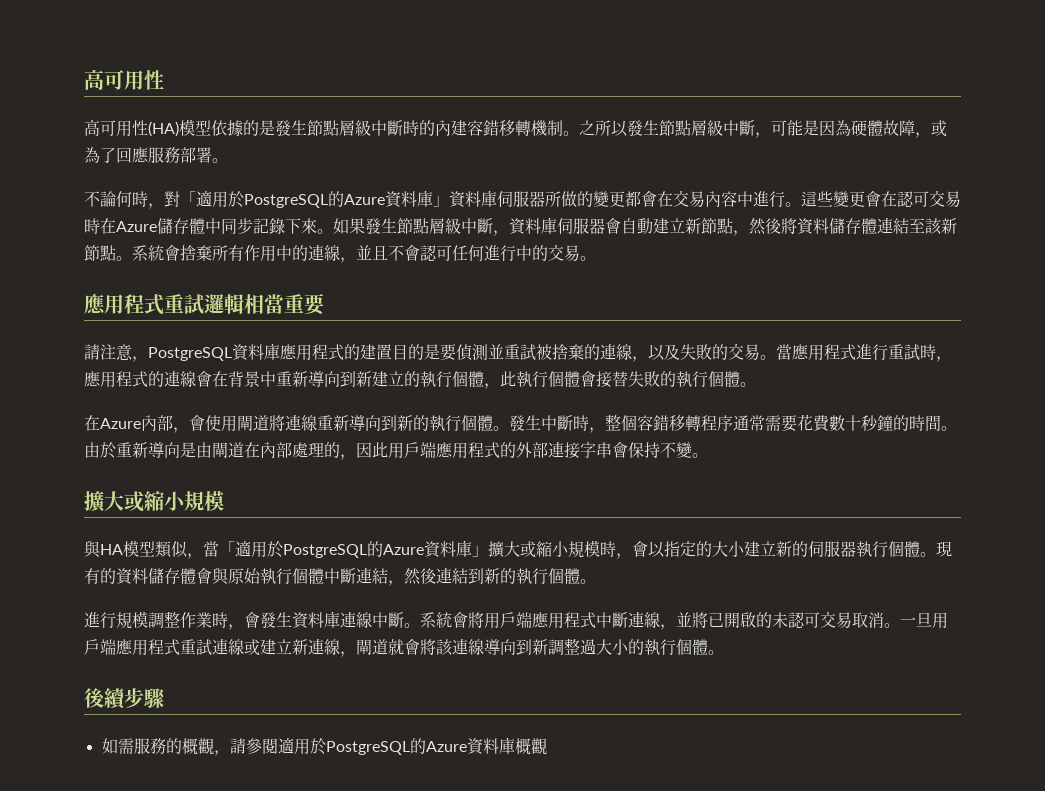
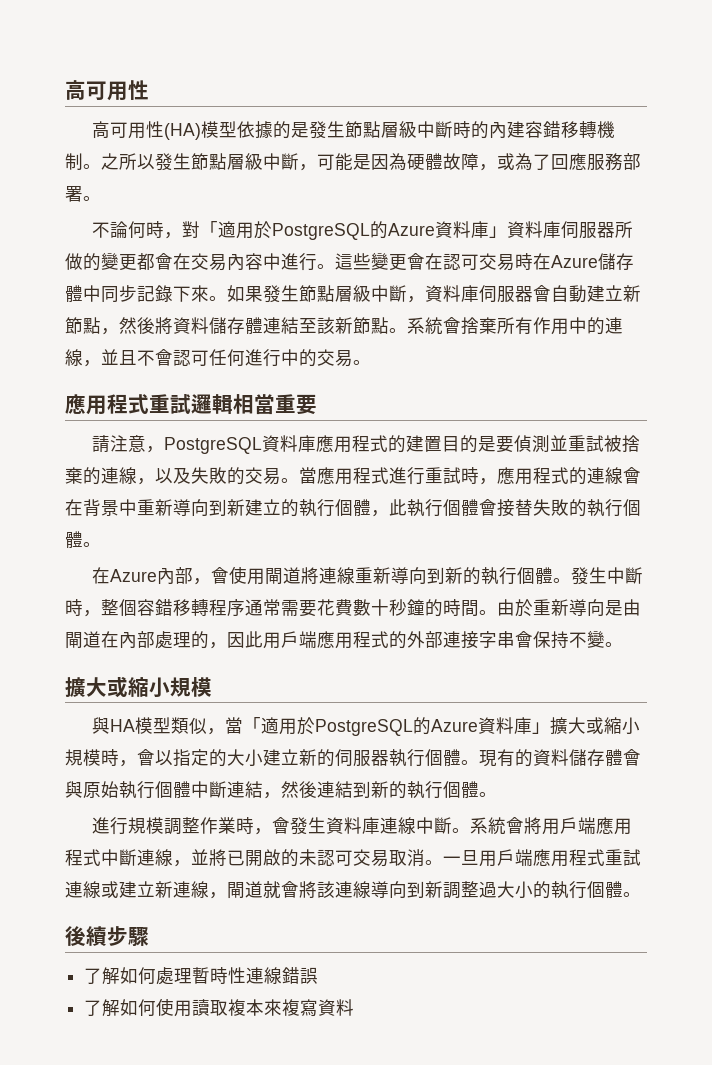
- 如需服務的概觀，請參閱適用於PostgreSQL的Azure資料庫概觀
+ 了解如何處理暫時性連線錯誤
+ 了解如何使用讀取複本來複寫資料

